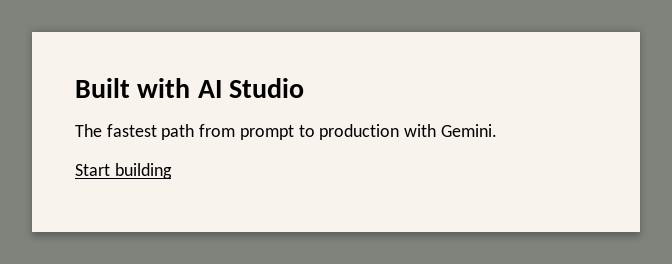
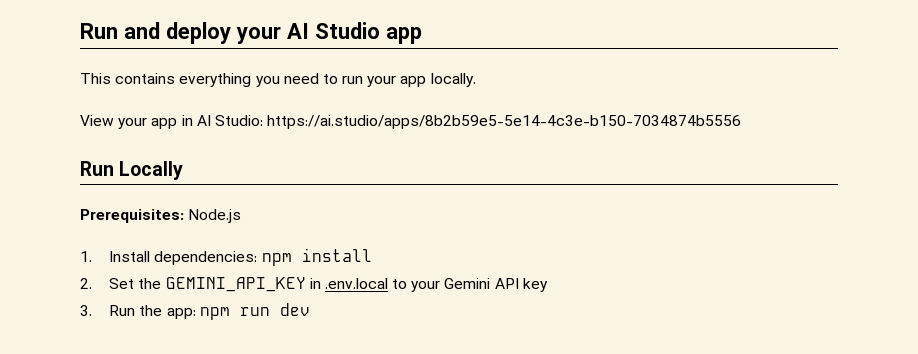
- Built with AI Studio
- The fastest path from prompt to production with Gemini.
- Start building
+ Run and deploy your AI Studio app
+ This contains everything you need to run your app locally.
+ View your app in AI Studio: https://ai.studio/apps/8b2b59e5-5e14-4c3e-b150-7034874b5556
+ Run Locally
+ Prerequisites: Node.js
+ 1. Install dependencies: npm install
+ 2. Set the GEMINI_API_KEY in .env.local to your Gemini API key
+ 3. Run the app: npm run dev

